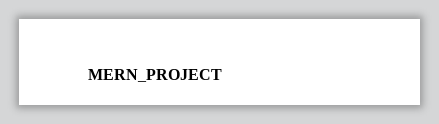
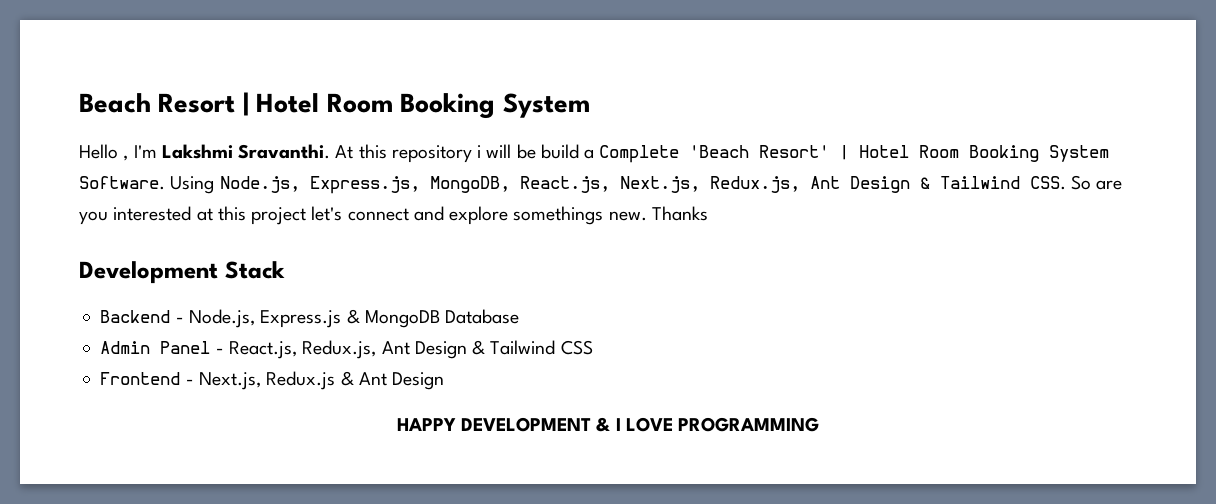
- MERN_PROJECT
+ Beach Resort | Hotel Room Booking System
+ Hello , I'm Lakshmi Sravanthi. At this repository i will be build a Complete 'Beach Resort' | Hotel Room Booking System Software. Using Node.js, Express.js, MongoDB, React.js, Next.js, Redux.js, Ant Design & Tailwind CSS. So are you interested at this project let's connect and explore somethings new. Thanks
+ Development Stack
+ Backend - Node.js, Express.js & MongoDB Database
+ Admin Panel - React.js, Redux.js, Ant Design & Tailwind CSS
+ Frontend - Next.js, Redux.js & Ant Design
+ HAPPY DEVELOPMENT & I LOVE PROGRAMMING

